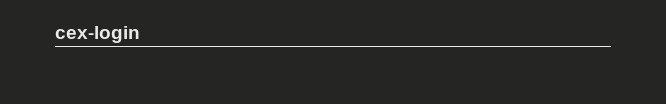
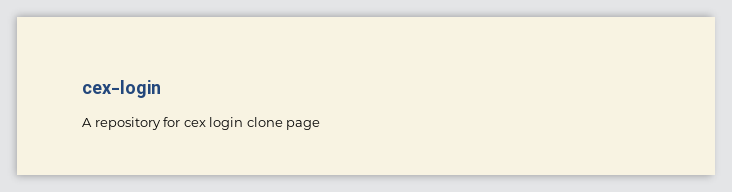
+ A repository for cex login clone page

